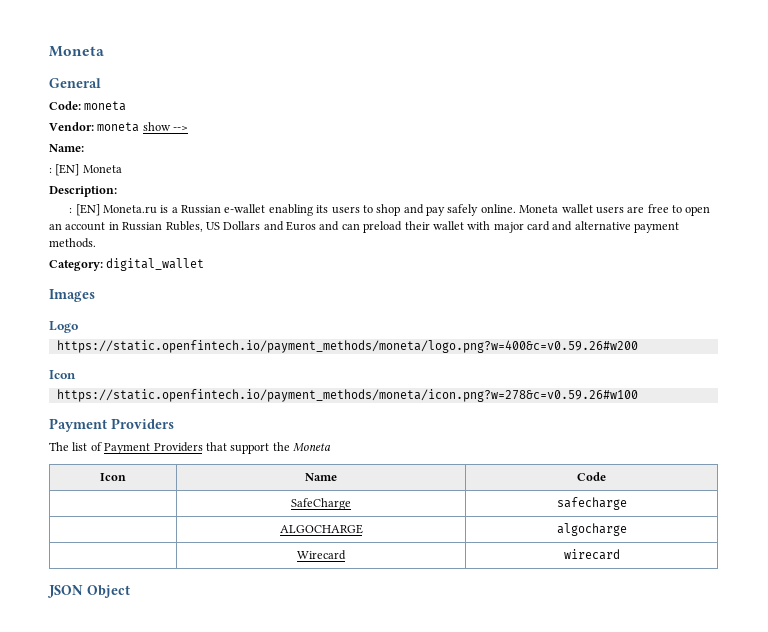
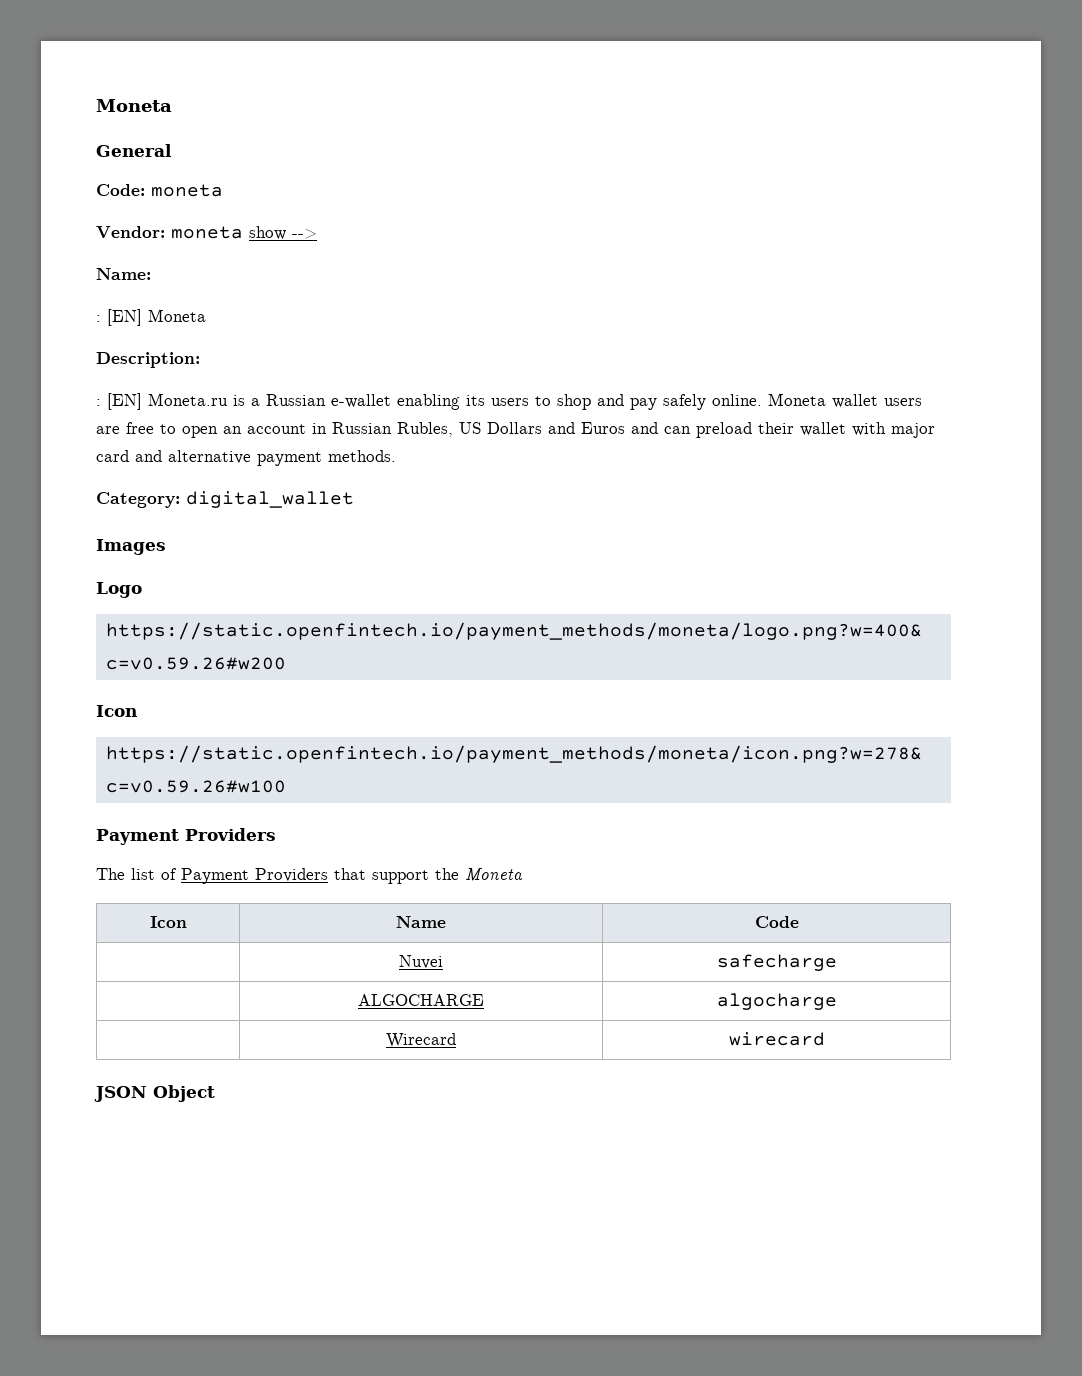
- | SafeCharge | safecharge
+ | Nuvei | safecharge

